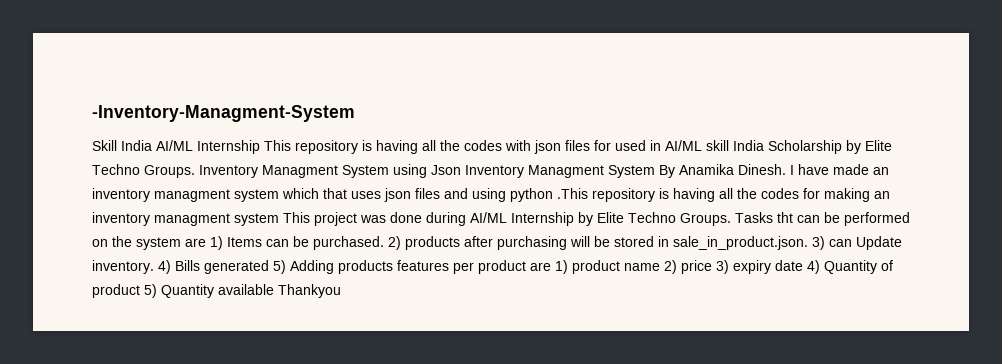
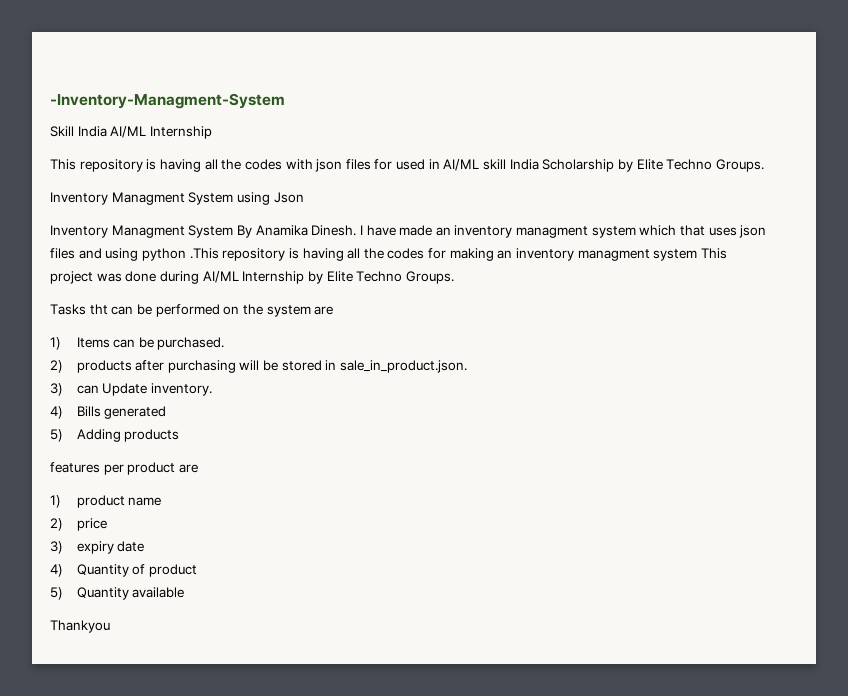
- Skill India AI/ML Internship This repository is having all the codes with json files for used in AI/ML skill India Scholarship by Elite Techno Groups. Inventory Managment System using Json Inventory Managment System By Anamika Dinesh.
+ Skill India AI/ML Internship
+ This repository is having all the codes with json files for used in AI/ML skill India Scholarship by Elite Techno Groups.
+ Inventory Managment System using Json
+ Inventory Managment System By Anamika Dinesh.
- I have made an inventory managment system which that uses json files and using python .This repository is having all the codes for making an inventory managment system This project was done during AI/ML Internship by Elite Techno Groups. Tasks tht can be performed on the system are 1) Items can be purchased. 2) products after purchasing will be stored in sale_in_product.json. 3) can Update inventory. 4) Bills generated 5) Adding products features per product are 1) product name 2) price 3) expiry date 4) Quantity of product 5) Quantity available Thankyou
+ I have made an inventory managment system which that uses json files and using python .This repository is having all the codes for making an inventory managment system This project was done during AI/ML Internship by Elite Techno Groups.
+ Tasks tht can be performed on the system are
+ 1) Items can be purchased.
+ 2) products after purchasing will be stored in sale_in_product.json.
+ 3) can Update inventory.
+ 4) Bills generated
+ 5) Adding products
+ features per product are
+ 1) product name
+ 2) price
+ 3) expiry date
+ 4) Quantity of product
+ 5) Quantity available
+ Thankyou

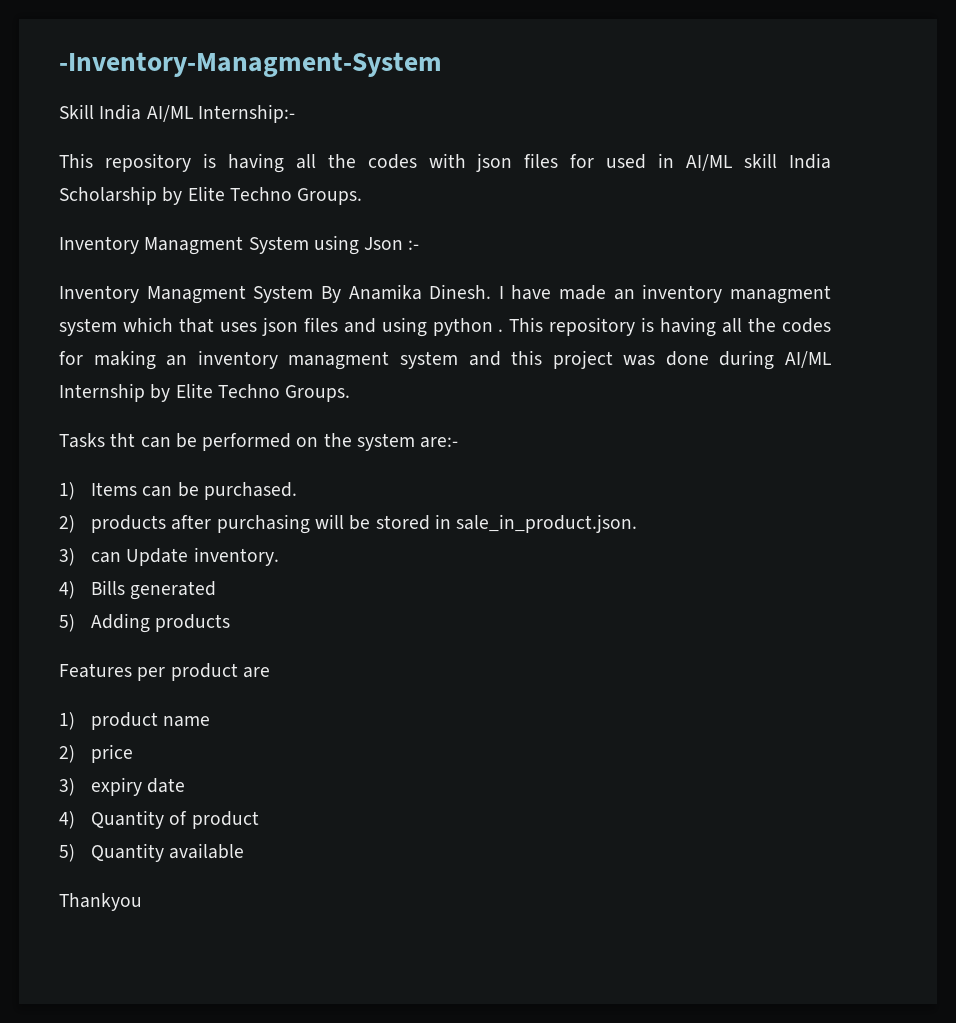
- Skill India AI/ML Internship
+ Skill India AI/ML Internship:-
- Inventory Managment System using Json
+ Inventory Managment System using Json :-
- I have made an inventory managment system which that uses json files and using python .This repository is having all the codes for making an inventory managment system This project was done during AI/ML Internship by Elite Techno Groups.
+ I have made an inventory managment system which that uses json files and using python . This repository is having all the codes for making an inventory managment system and this project was done during AI/ML Internship by Elite Techno Groups.
- Tasks tht can be performed on the system are
+ Tasks tht can be performed on the system are:-
- features per product are
+ Features per product are

